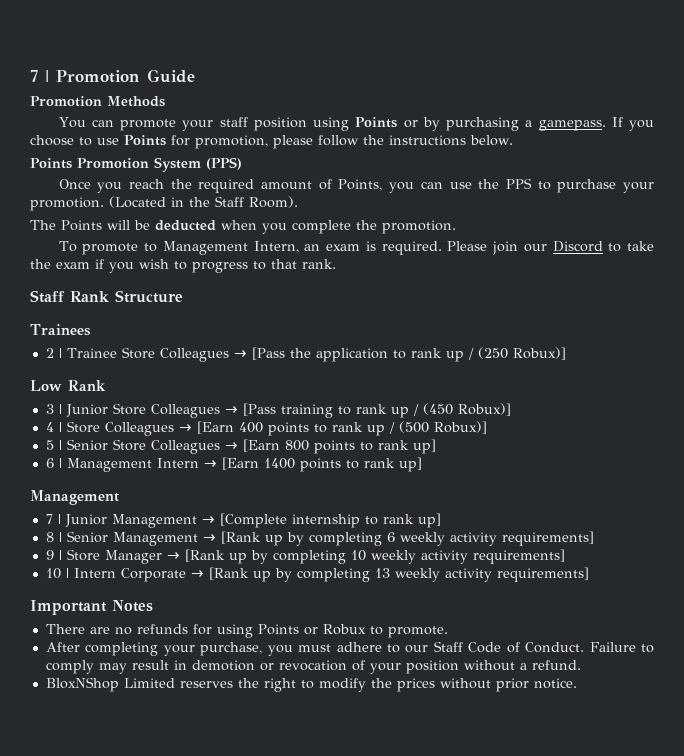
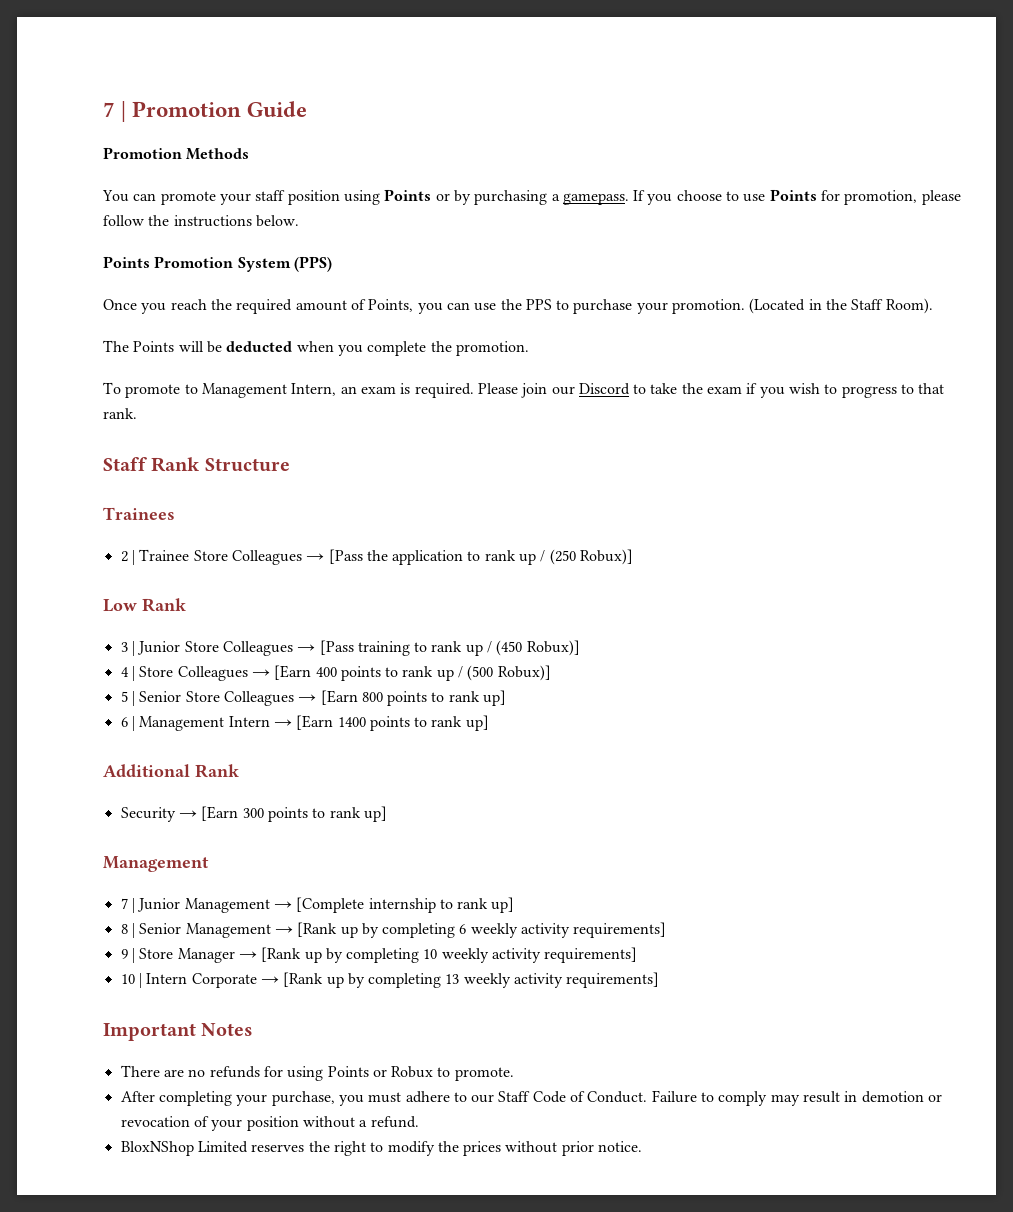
+ Additional Rank
+ Security → [Earn 300 points to rank up]

